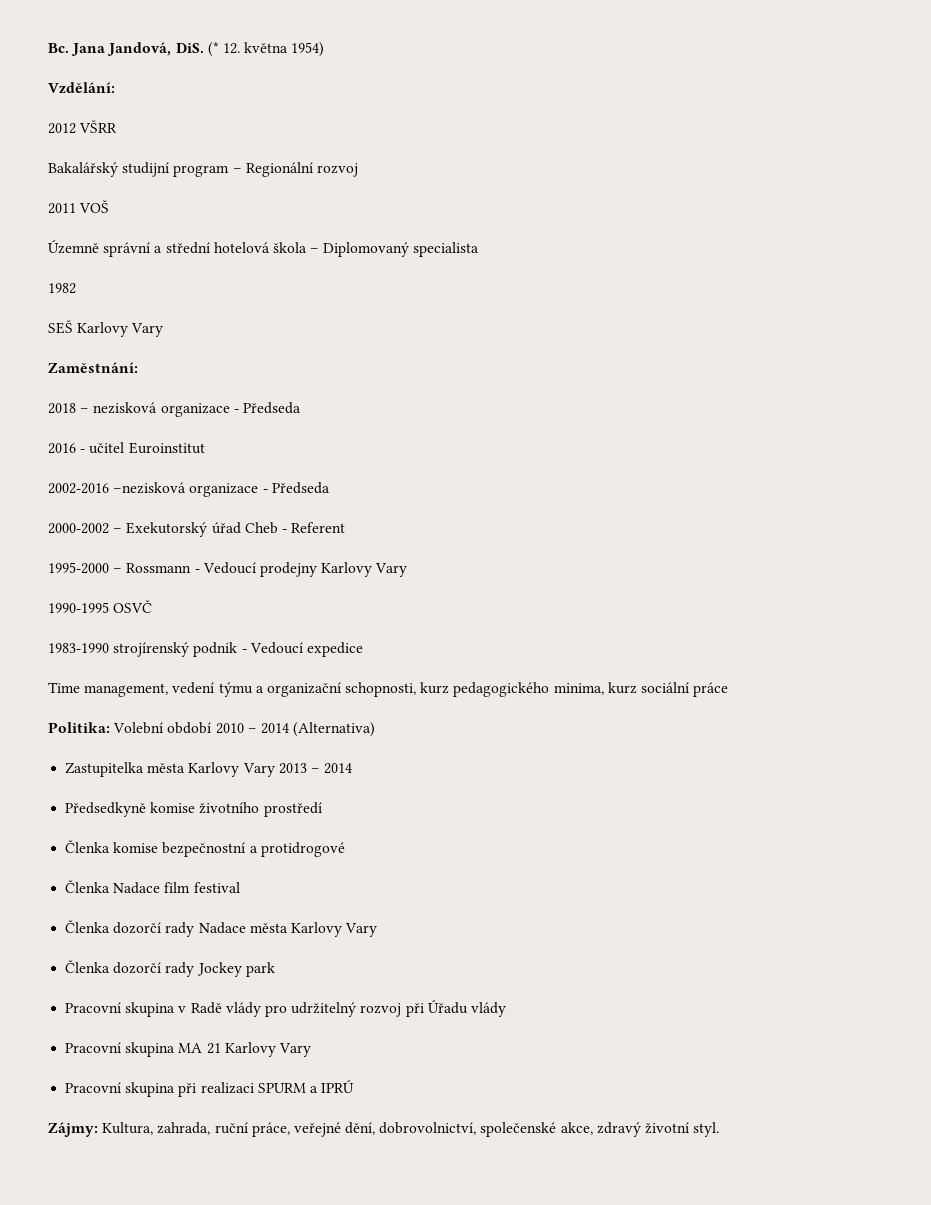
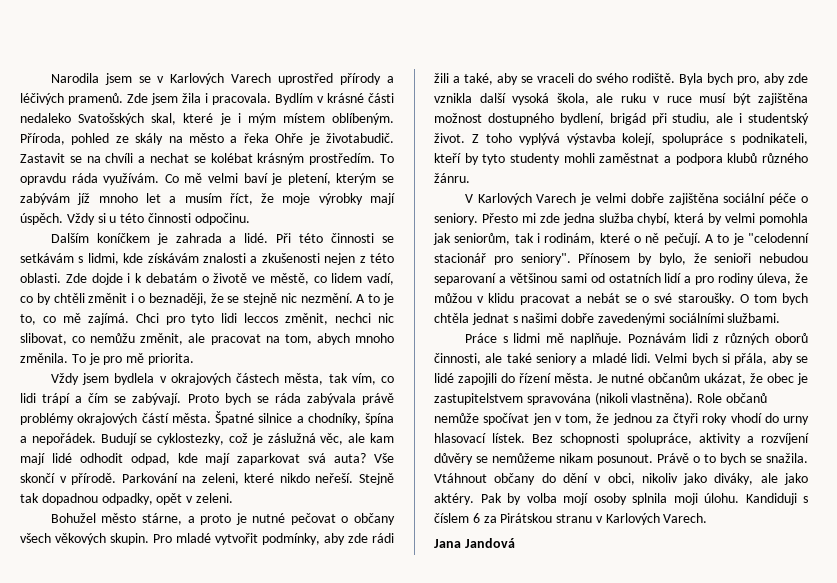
- Bc. Jana Jandová, DiS. (* 12. května 1954)
- Vzdělání:
- 2012 VŠRR
- Bakalářský studijní program – Regionální rozvoj
- 2011 VOŠ
- Územně správní a střední hotelová škola – Diplomovaný specialista
- 1982
- SEŠ Karlovy Vary
- Zaměstnání:
- 2018 – nezisková organizace - Předseda
- 2016 - učitel Euroinstitut
- 2002-2016 –nezisková organizace - Předseda
- 2000-2002 – Exekutorský úřad Cheb - Referent
- 1995-2000 – Rossmann - Vedoucí prodejny Karlovy Vary
- 1990-1995 OSVČ
- 1983-1990 strojírenský podnik - Vedoucí expedice
- Time management, vedení týmu a organizační schopnosti, kurz pedagogického minima, kurz sociální práce
- Politika: Volební období 2010 – 2014 (Alternativa)
- Zastupitelka města Karlovy Vary 2013 – 2014
- Předsedkyně komise životního prostředí
- Členka komise bezpečnostní a protidrogové
- Členka Nadace film festival
- Členka dozorčí rady Nadace města Karlovy Vary
- Členka dozorčí rady Jockey park
- Pracovní skupina v Radě vlády pro udržitelný rozvoj při Úřadu vlády
- Pracovní skupina MA 21 Karlovy Vary
- Pracovní skupina při realizaci SPURM a IPRÚ
- Zájmy: Kultura, zahrada, ruční práce, veřejné dění, dobrovolnictví, společenské akce, zdravý životní styl.
+ Narodila jsem se v Karlových Varech uprostřed přírody a léčivých pramenů. Zde jsem žila i pracovala. Bydlím v krásné části nedaleko Svatošských skal, které je i mým místem oblíbeným. Příroda, pohled ze skály na město a řeka Ohře je životabudič. Zastavit se na chvíli a nechat se kolébat krásným prostředím. To opravdu ráda využívám. Co mě velmi baví je pletení, kterým se zabývám jíž mnoho let a musím říct, že moje výrobky mají úspěch. Vždy si u této činnosti odpočinu.
+ Dalším koníčkem je zahrada a lidé. Při této činnosti se setkávám s lidmi, kde získávám znalosti a zkušenosti nejen z této oblasti. Zde dojde i k debatám o životě ve městě, co lidem vadí, co by chtěli změnit i o beznaději, že se stejně nic nezmění. A to je to, co mě zajímá. Chci pro tyto lidi leccos změnit, nechci nic slibovat, co nemůžu změnit, ale pracovat na tom, abych mnoho změnila. To je pro mě priorita.
+ Vždy jsem bydlela v okrajových částech města, tak vím, co lidi trápí a čím se zabývají. Proto bych se ráda zabývala právě problémy okrajových částí města. Špatné silnice a chodníky, špína a nepořádek. Budují se cyklostezky, což je záslužná věc, ale kam mají lidé odhodit odpad, kde mají zaparkovat svá auta? Vše skončí v přírodě. Parkování na zeleni, které nikdo neřeší. Stejně tak dopadnou odpadky, opět v zeleni.
+ Bohužel město stárne, a proto je nutné pečovat o občany všech věkových skupin. Pro mladé vytvořit podmínky, aby zde rádi žili a také, aby se vraceli do svého rodiště. Byla bych pro, aby zde vznikla další vysoká škola, ale ruku v ruce musí být zajištěna možnost dostupného bydlení, brigád při studiu, ale i studentský život. Z toho vyplývá výstavba kolejí, spolupráce s podnikateli, kteří by tyto studenty mohli zaměstnat a podpora klubů různého žánru.
+ V Karlových Varech je velmi dobře zajištěna sociální péče o seniory. Přesto mi zde jedna služba chybí, která by velmi pomohla jak seniorům, tak i rodinám, které o ně pečují. A to je "celodenní stacionář pro seniory". Přínosem by bylo, že senioři nebudou separovaní a většinou sami od ostatních lidí a pro rodiny úleva, že můžou v klidu pracovat a nebát se o své staroušky. O tom bych chtěla jednat s našimi dobře zavedenými sociálními službami.
+ Práce s lidmi mě naplňuje. Poznávám lidi z různých oborů činnosti, ale také seniory a mladé lidi. Velmi bych si přála, aby se lidé zapojili do řízení města. Je nutné občanům ukázat, že obec je zastupitelstvem spravována (nikoli vlastněna). Role občanů nemůže spočívat jen v tom, že jednou za čtyři roky vhodí do urny hlasovací lístek. Bez schopnosti spolupráce, aktivity a rozvíjení důvěry se nemůžeme nikam posunout. Právě o to bych se snažila. Vtáhnout občany do dění v obci, nikoliv jako diváky, ale jako aktéry. Pak by volba mojí osoby splnila moji úlohu. Kandiduji s číslem 6 za Pirátskou stranu v Karlových Varech.
+ Jana Jandová

